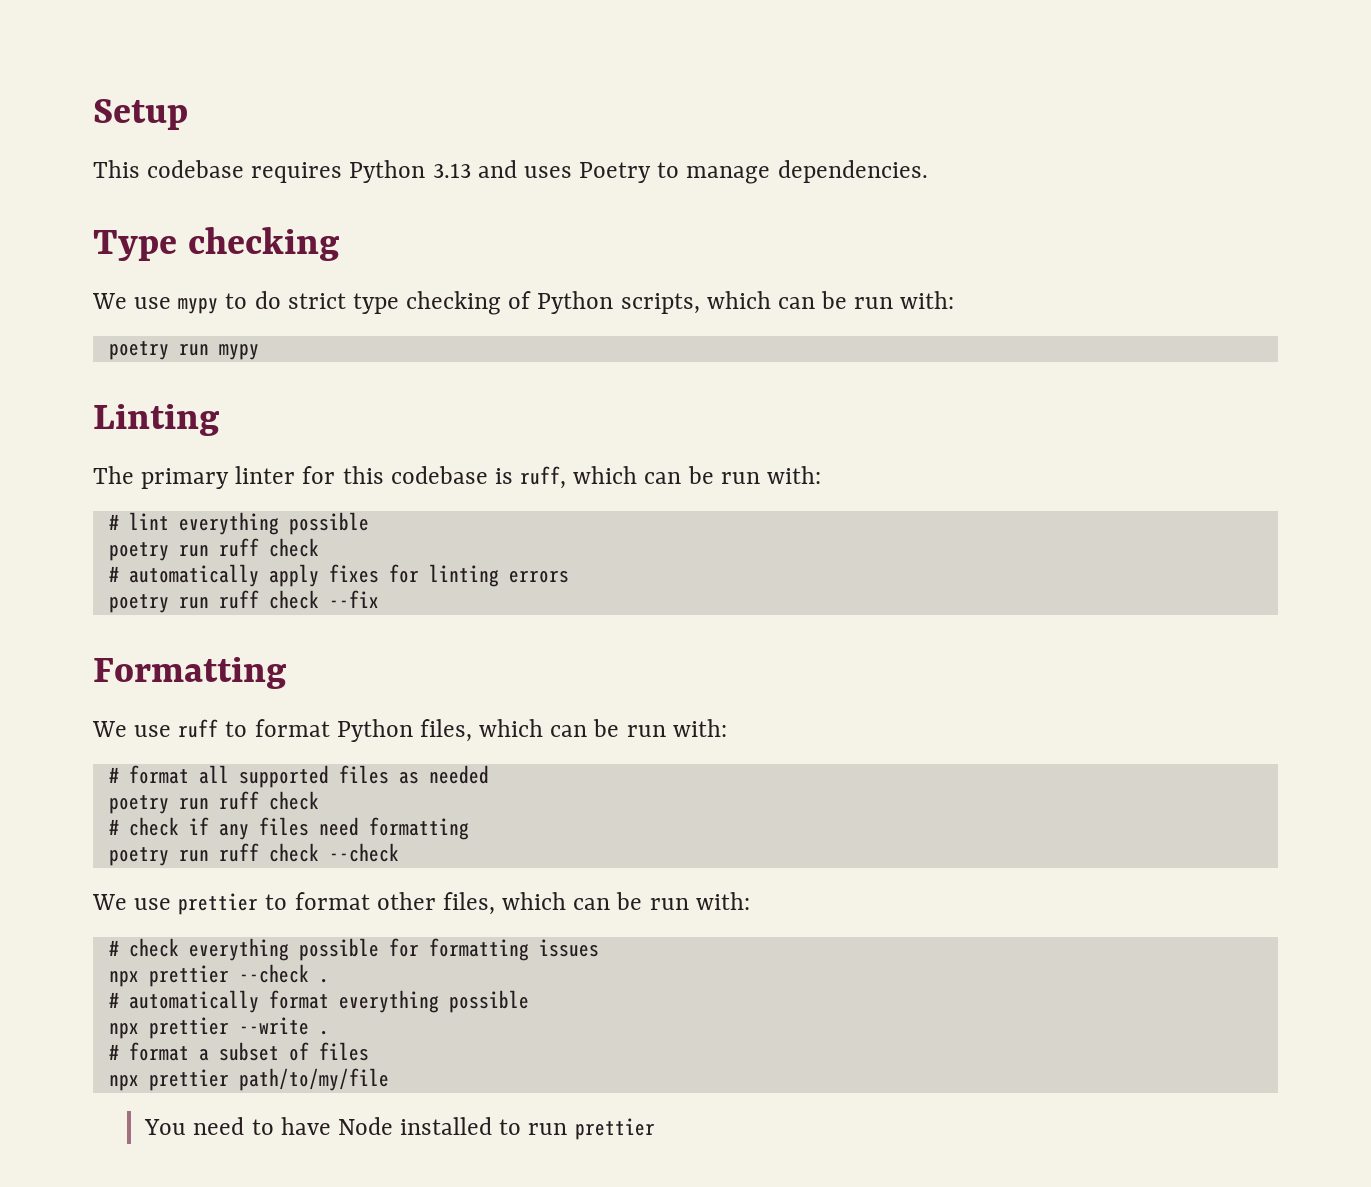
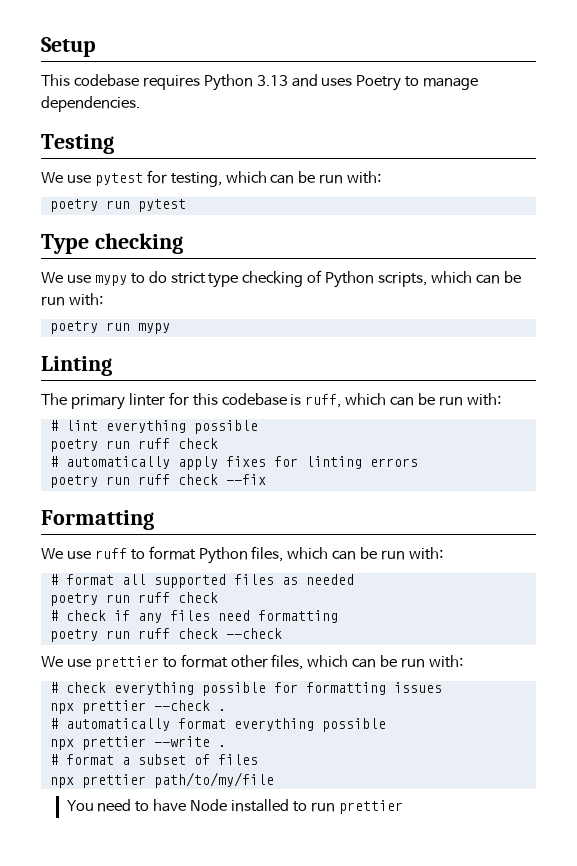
+ Testing
+ We use pytest for testing, which can be run with:
+ poetry run pytest

